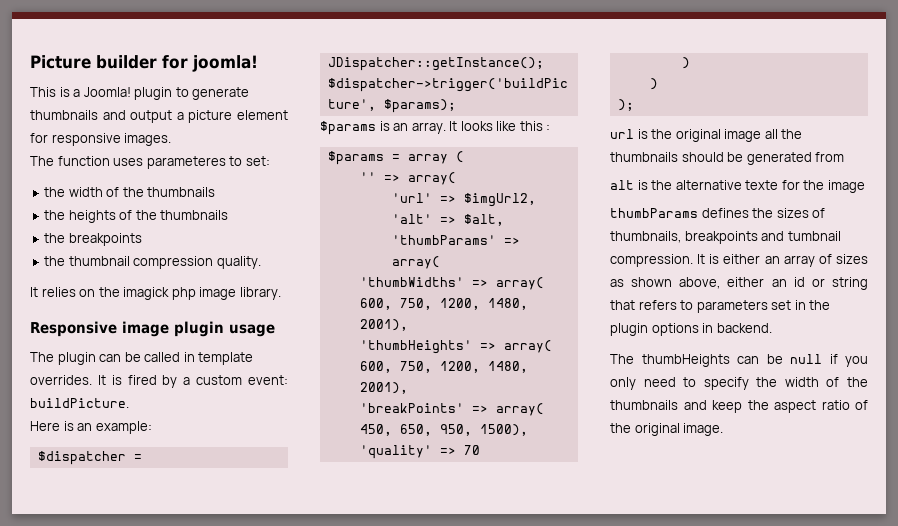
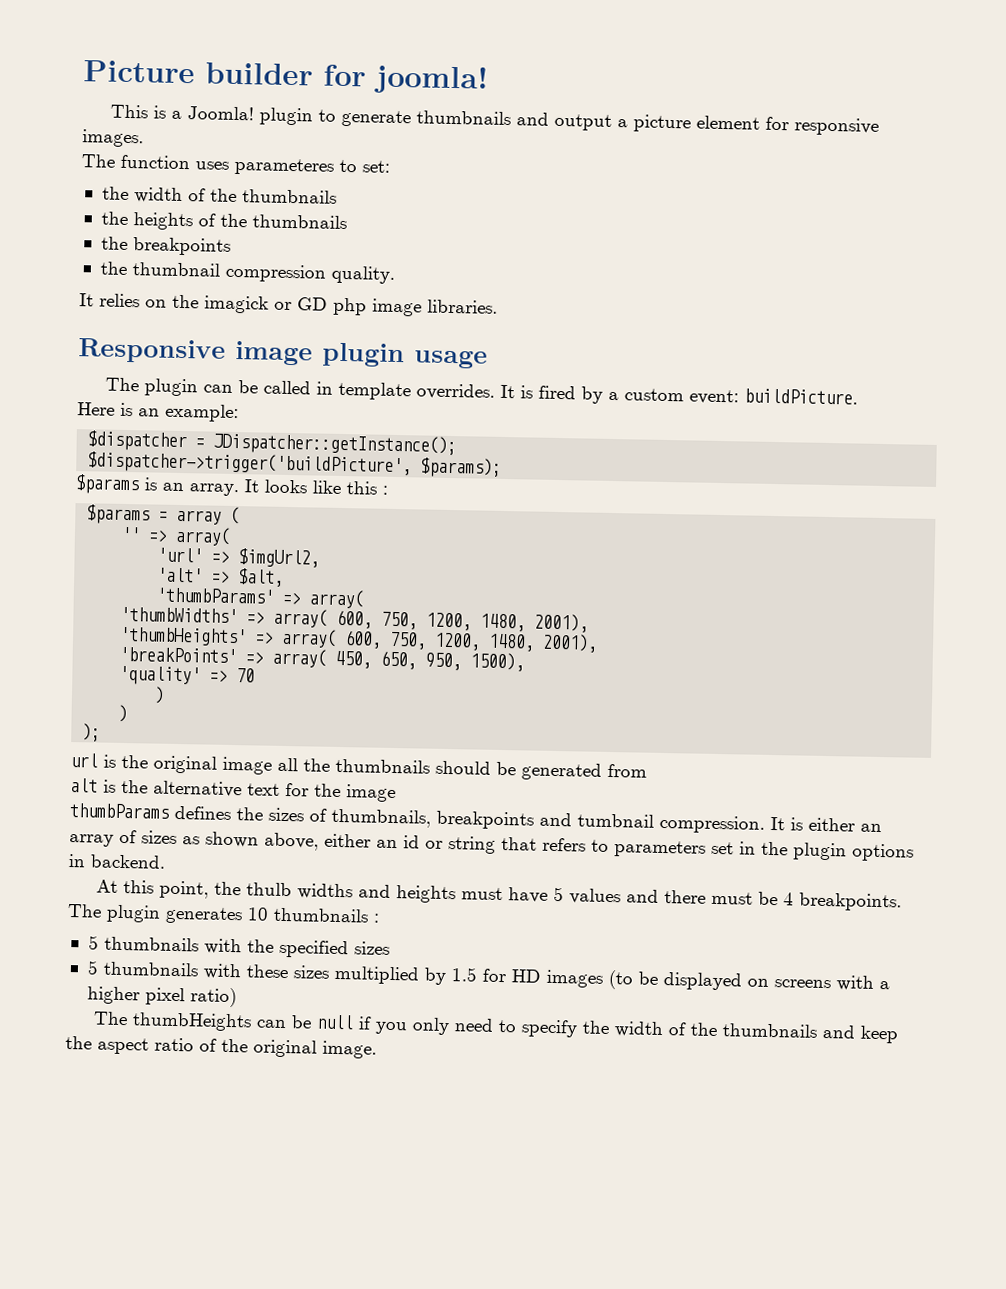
- It relies on the imagick php image library.
+ It relies on the imagick or GD php image libraries.
- alt is the alternative texte for the image
+ alt is the alternative text for the image
+ At this point, the thulb widths and heights must have 5 values and there must be 4 breakpoints. The plugin generates 10 thumbnails :
+ 5 thumbnails with the specified sizes
+ 5 thumbnails with these sizes multiplied by 1.5 for HD images (to be displayed on screens with a higher pixel ratio)

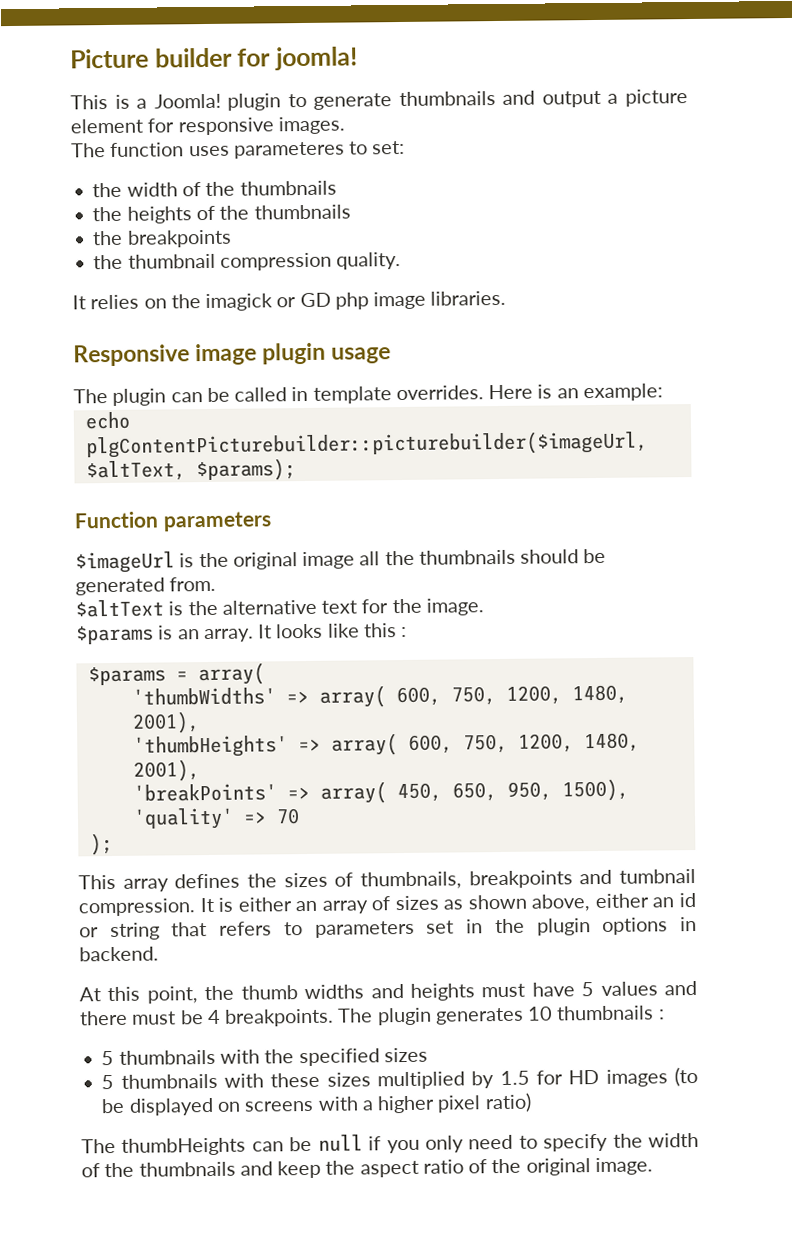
- It is fired by a custom event: buildPicture.
  Here is an example:
- $dispatcher = JDispatcher::getInstance();
- $dispatcher->trigger('buildPicture', $params);
+ echo plgContentPicturebuilder::picturebuilder($imageUrl, $altText, $params);
+ Function parameters
+ $imageUrl is the original image all the thumbnails should be generated from.
+ $altText is the alternative text for the image.
- $params = array (
- '' => array(
- 'url' => $imgUrl2,
- 'alt' => $alt,
- 'thumbParams' => array(
+ $params = array(
  'quality' => 70
- )
- )
- url is the original image all the thumbnails should be generated from
- alt is the alternative text for the image
- thumbParams defines the sizes of thumbnails, breakpoints and tumbnail compression.
+ This array defines the sizes of thumbnails, breakpoints and tumbnail compression.
- At this point, the thulb widths and heights must have 5 values and there must be 4 breakpoints.
+ At this point, the thumb widths and heights must have 5 values and there must be 4 breakpoints.

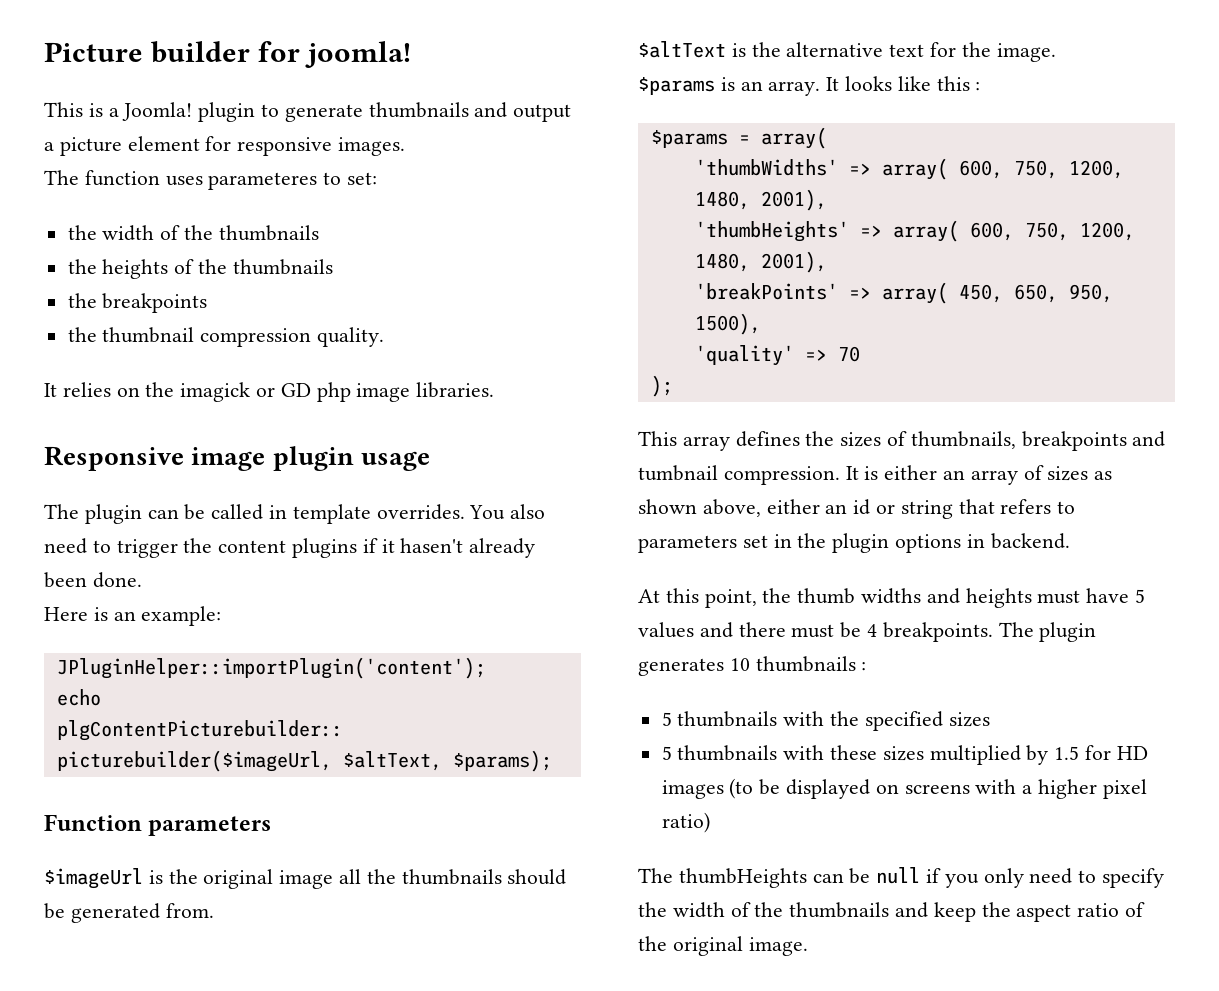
- The plugin can be called in template overrides. Here is an example:
+ The plugin can be called in template overrides. You also need to trigger the content plugins if it hasen't already been done.
+ Here is an example:
+ JPluginHelper::importPlugin('content');

